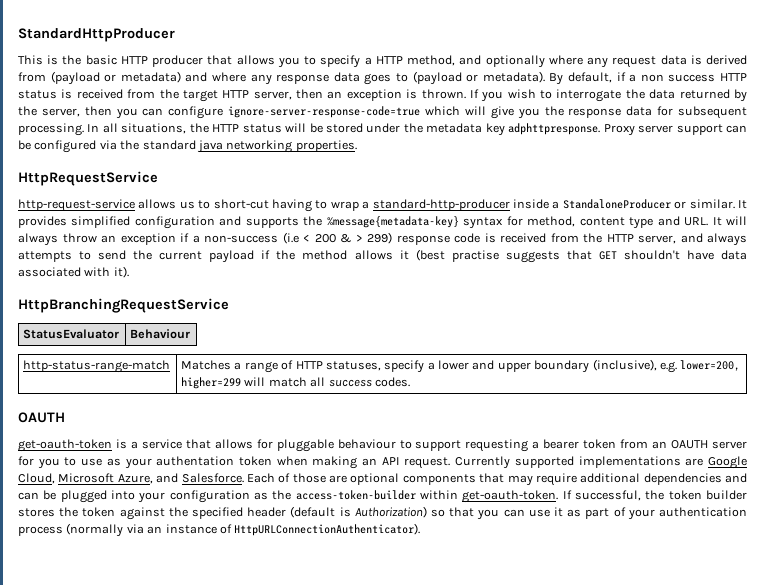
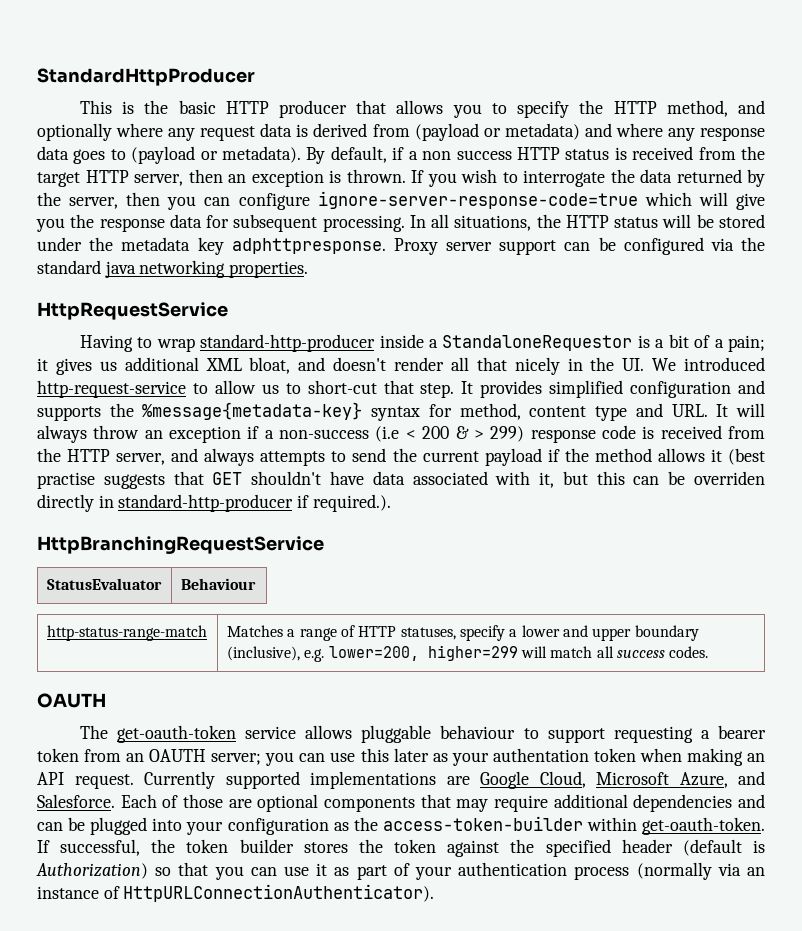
- This is the basic HTTP producer that allows you to specify a HTTP method, and optionally where any request data is derived from (payload or metadata) and where any response data goes to (payload or metadata).
+ This is the basic HTTP producer that allows you to specify the HTTP method, and optionally where any request data is derived from (payload or metadata) and where any response data goes to (payload or metadata).
- http-request-service allows us to short-cut having to wrap a standard-http-producer inside a StandaloneProducer or similar.
+ Having to wrap standard-http-producer inside a StandaloneRequestor is a bit of a pain; it gives us additional XML bloat, and doesn't render all that nicely in the UI. We introduced http-request-service to allow us to short-cut that step.
- It provides simplified configuration and supports the %message{metadata-key} syntax for method, content type and URL. It will always throw an exception if a non-success (i.e < 200 & > 299) response code is received from the HTTP server, and always attempts to send the current payload if the method allows it (best practise suggests that GET shouldn't have data associated with it).
+ It provides simplified configuration and supports the %message{metadata-key} syntax for method, content type and URL. It will always throw an exception if a non-success (i.e < 200 & > 299) response code is received from the HTTP server, and always attempts to send the current payload if the method allows it (best practise suggests that GET shouldn't have data associated with it, but this can be overriden directly in standard-http-producer if required.).
- get-oauth-token is a service that allows for pluggable behaviour to support requesting a bearer token from an OAUTH server for you to use as your authentation token when making an API request.
+ The get-oauth-token service allows pluggable behaviour to support requesting a bearer token from an OAUTH server; you can use this later as your authentation token when making an API request.

